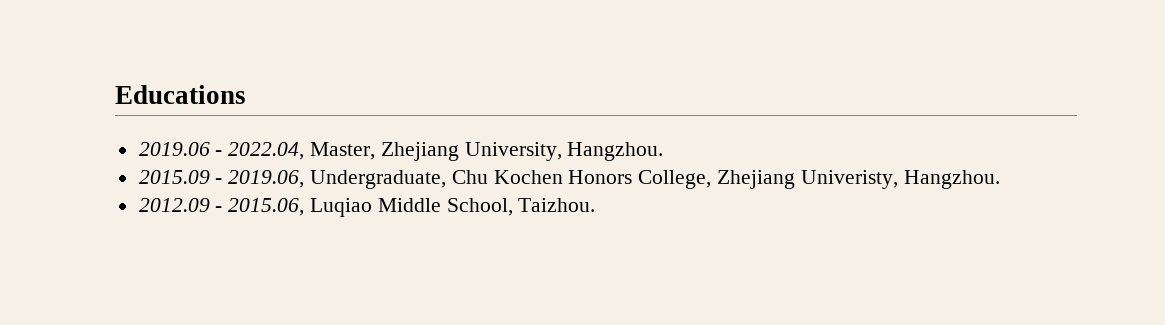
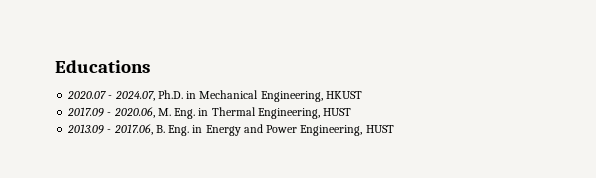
- 2019.06 - 2022.04, Master, Zhejiang University, Hangzhou.
- 2015.09 - 2019.06, Undergraduate, Chu Kochen Honors College, Zhejiang Univeristy, Hangzhou.
- 2012.09 - 2015.06, Luqiao Middle School, Taizhou.
+ 2020.07 - 2024.07, Ph.D. in Mechanical Engineering, HKUST
+ 2017.09 - 2020.06, M. Eng. in Thermal Engineering, HUST
+ 2013.09 - 2017.06, B. Eng. in Energy and Power Engineering, HUST

